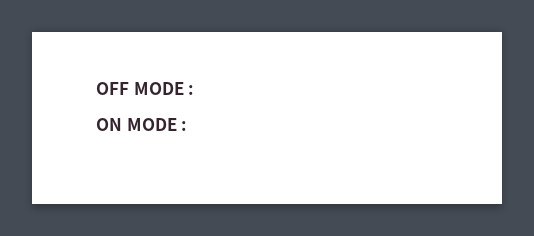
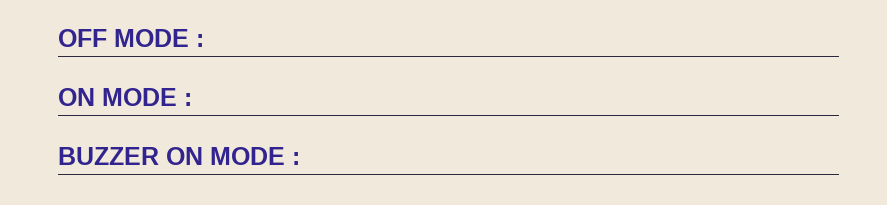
+ BUZZER ON MODE :

